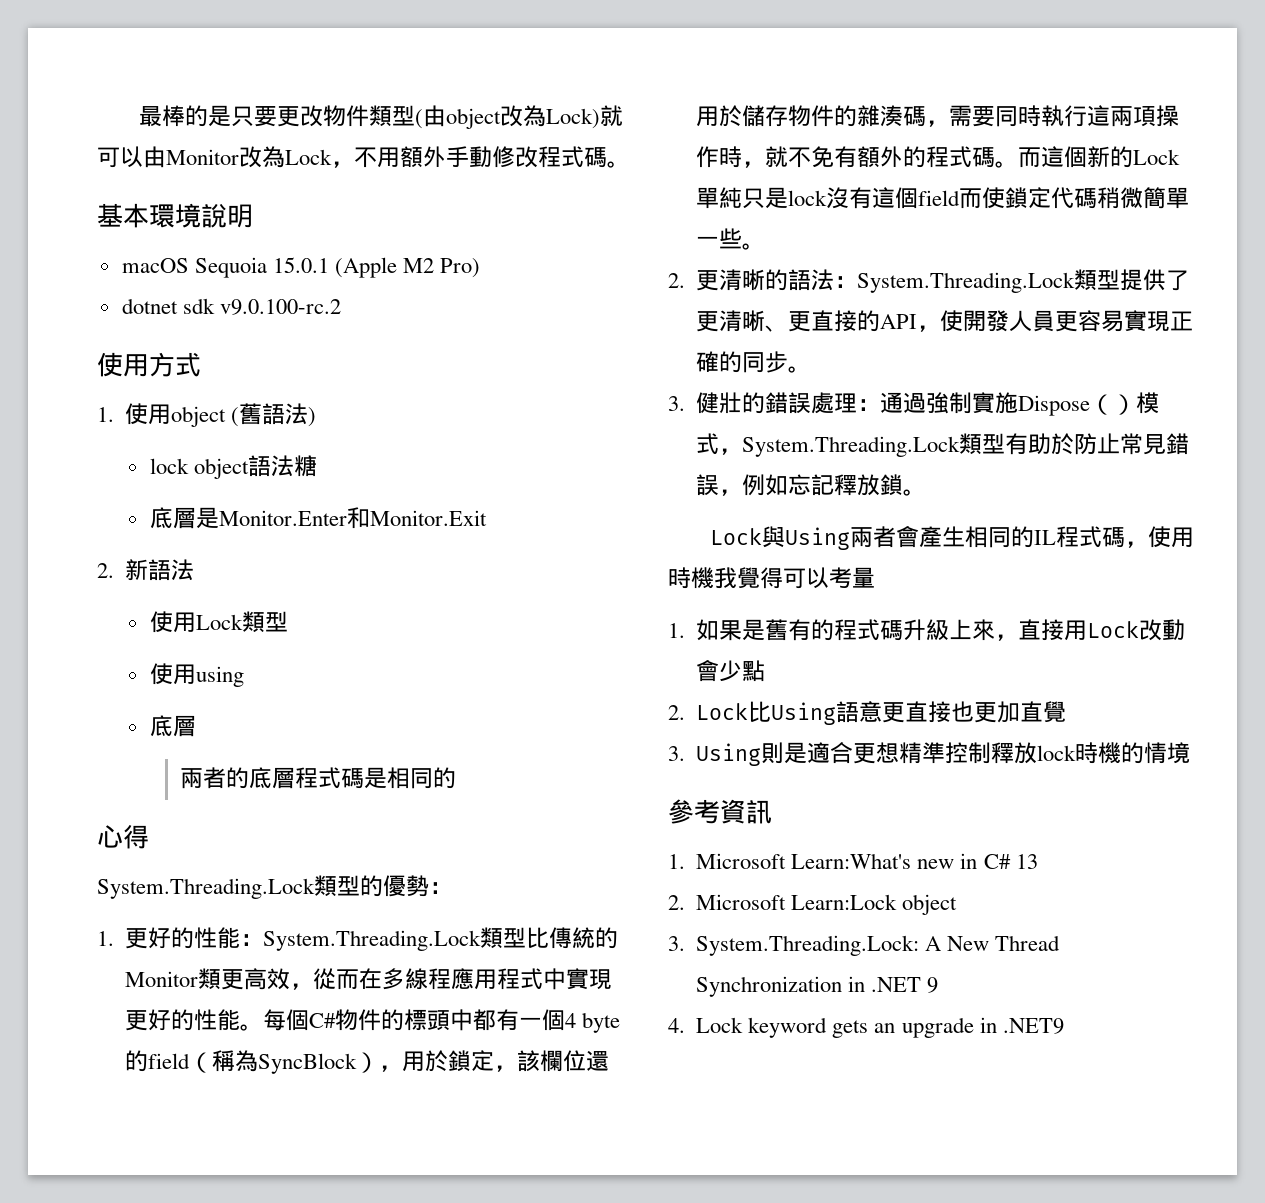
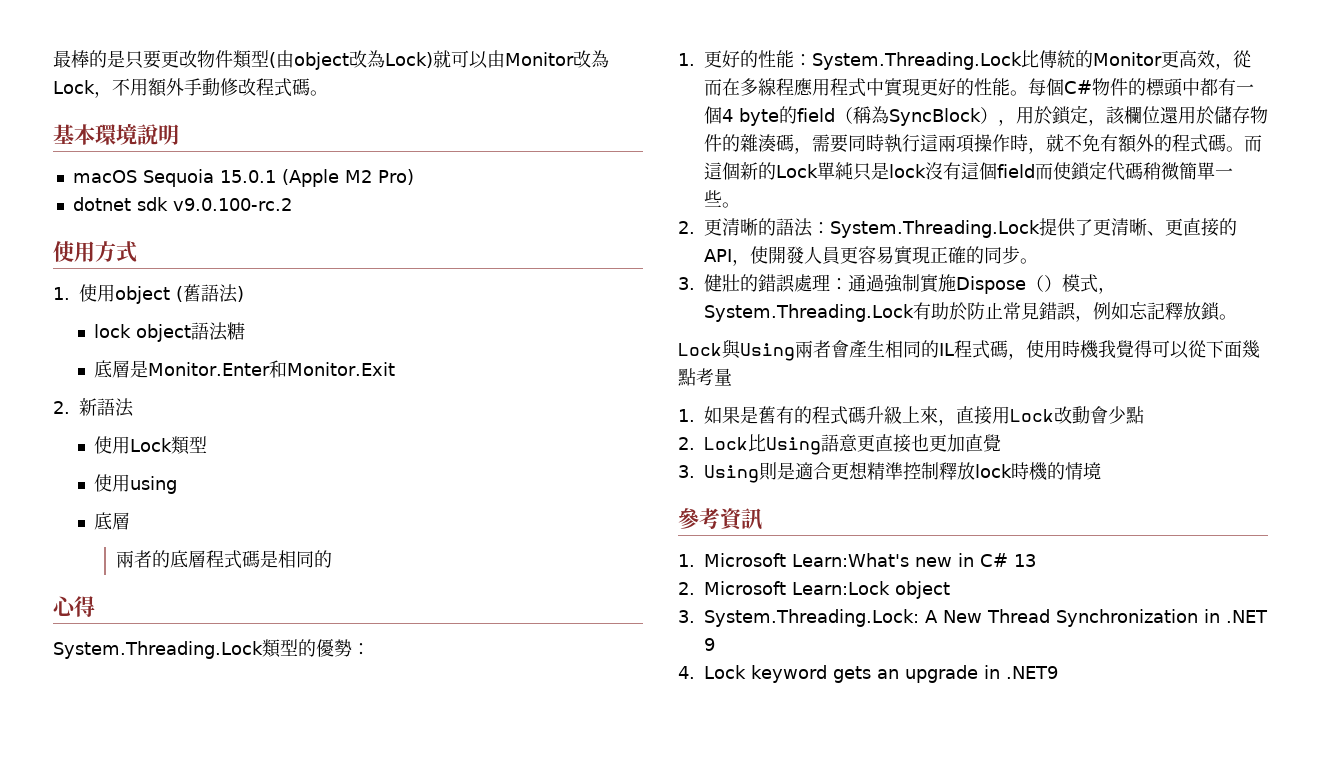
- 1.更好的性能：System.Threading.Lock類型比傳統的Monitor類更高效，從而在多線程應用程式中實現更好的性能。
+ 1.更好的性能：System.Threading.Lock比傳統的Monitor更高效，從而在多線程應用程式中實現更好的性能。
- 2.更清晰的語法：System.Threading.Lock類型提供了更清晰、更直接的API，使開發人員更容易實現正確的同步。
+ 2.更清晰的語法：System.Threading.Lock提供了更清晰、更直接的API，使開發人員更容易實現正確的同步。
- 3.健壯的錯誤處理：通過強制實施Dispose（）模式，System.Threading.Lock類型有助於防止常見錯誤，例如忘記釋放鎖。
+ 3.健壯的錯誤處理：通過強制實施Dispose（）模式，System.Threading.Lock有助於防止常見錯誤，例如忘記釋放鎖。
- Lock與Using兩者會產生相同的IL程式碼，使用時機我覺得可以考量
+ Lock與Using兩者會產生相同的IL程式碼，使用時機我覺得可以從下面幾點考量

